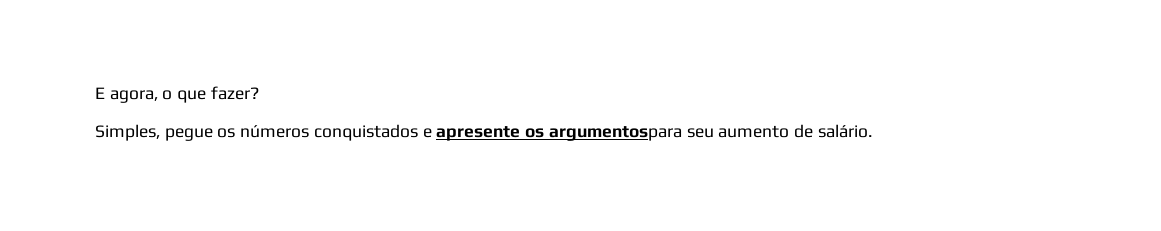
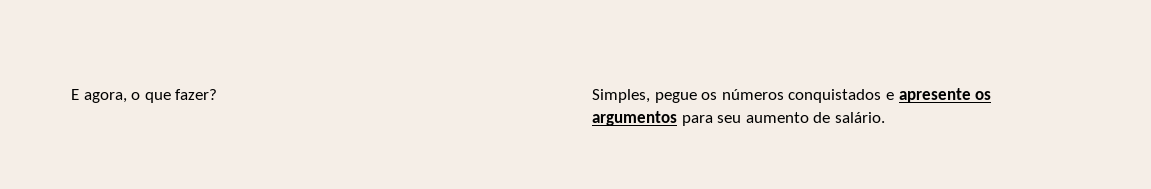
- Simples, pegue os números conquistados e apresente os argumentospara seu aumento de salário.
+ Simples, pegue os números conquistados e apresente os argumentos para seu aumento de salário.

